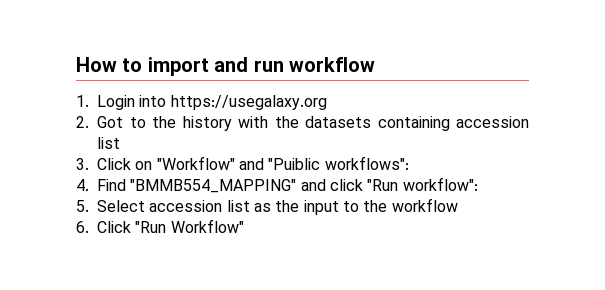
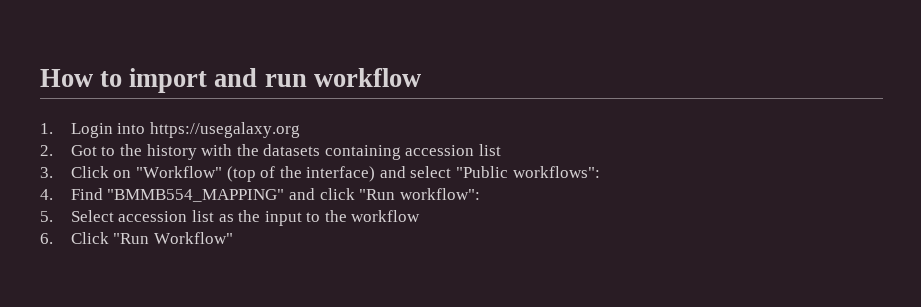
- 3. Click on "Workflow" and "Puiblic workflows":
+ 3. Click on "Workflow" (top of the interface) and select "Public workflows":

